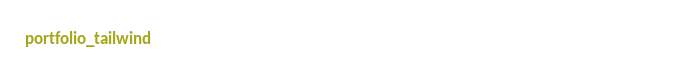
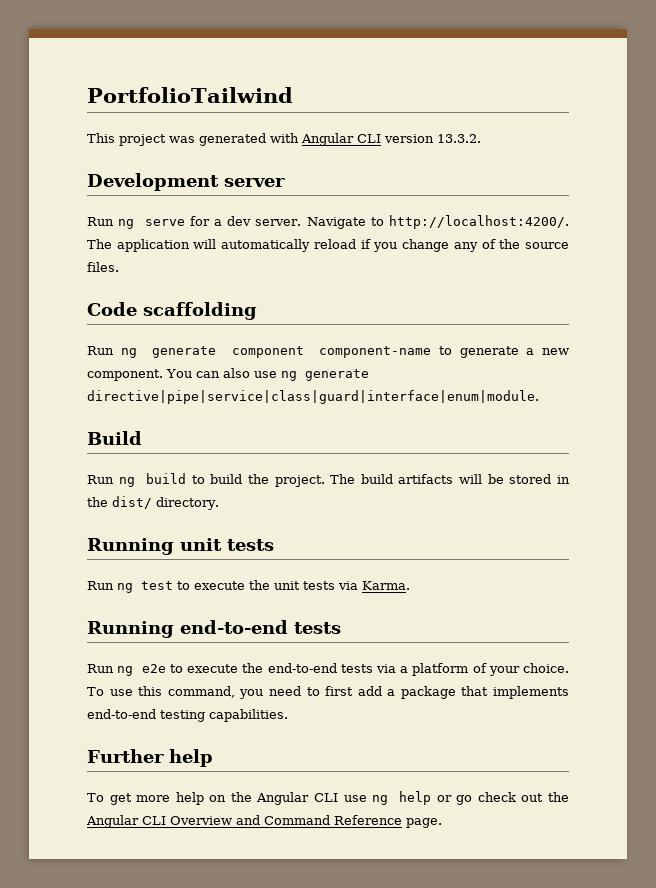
- portfolio_tailwind
+ PortfolioTailwind
+ This project was generated with Angular CLI version 13.3.2.
+ Development server
+ Run ng serve for a dev server. Navigate to http://localhost:4200/. The application will automatically reload if you change any of the source files.
+ Code scaffolding
+ Run ng generate component component-name to generate a new component. You can also use ng generate directive|pipe|service|class|guard|interface|enum|module.
+ Build
+ Run ng build to build the project. The build artifacts will be stored in the dist/ directory.
+ Running unit tests
+ Run ng test to execute the unit tests via Karma.
+ Running end-to-end tests
+ Run ng e2e to execute the end-to-end tests via a platform of your choice. To use this command, you need to first add a package that implements end-to-end testing capabilities.
+ Further help
+ To get more help on the Angular CLI use ng help or go check out the Angular CLI Overview and Command Reference page.

